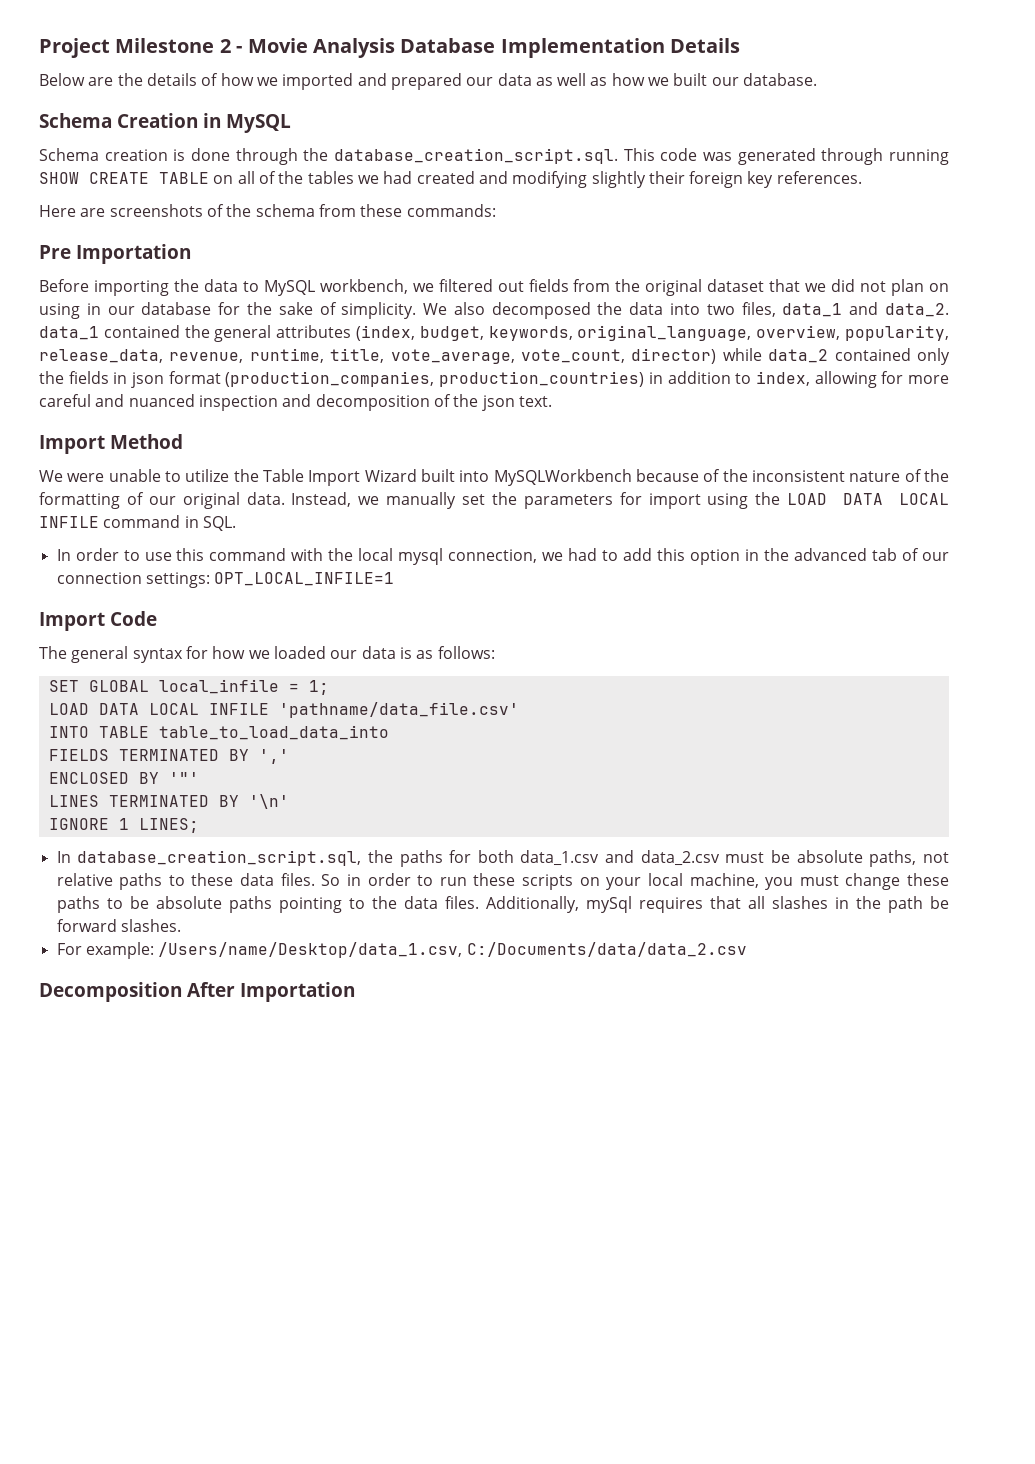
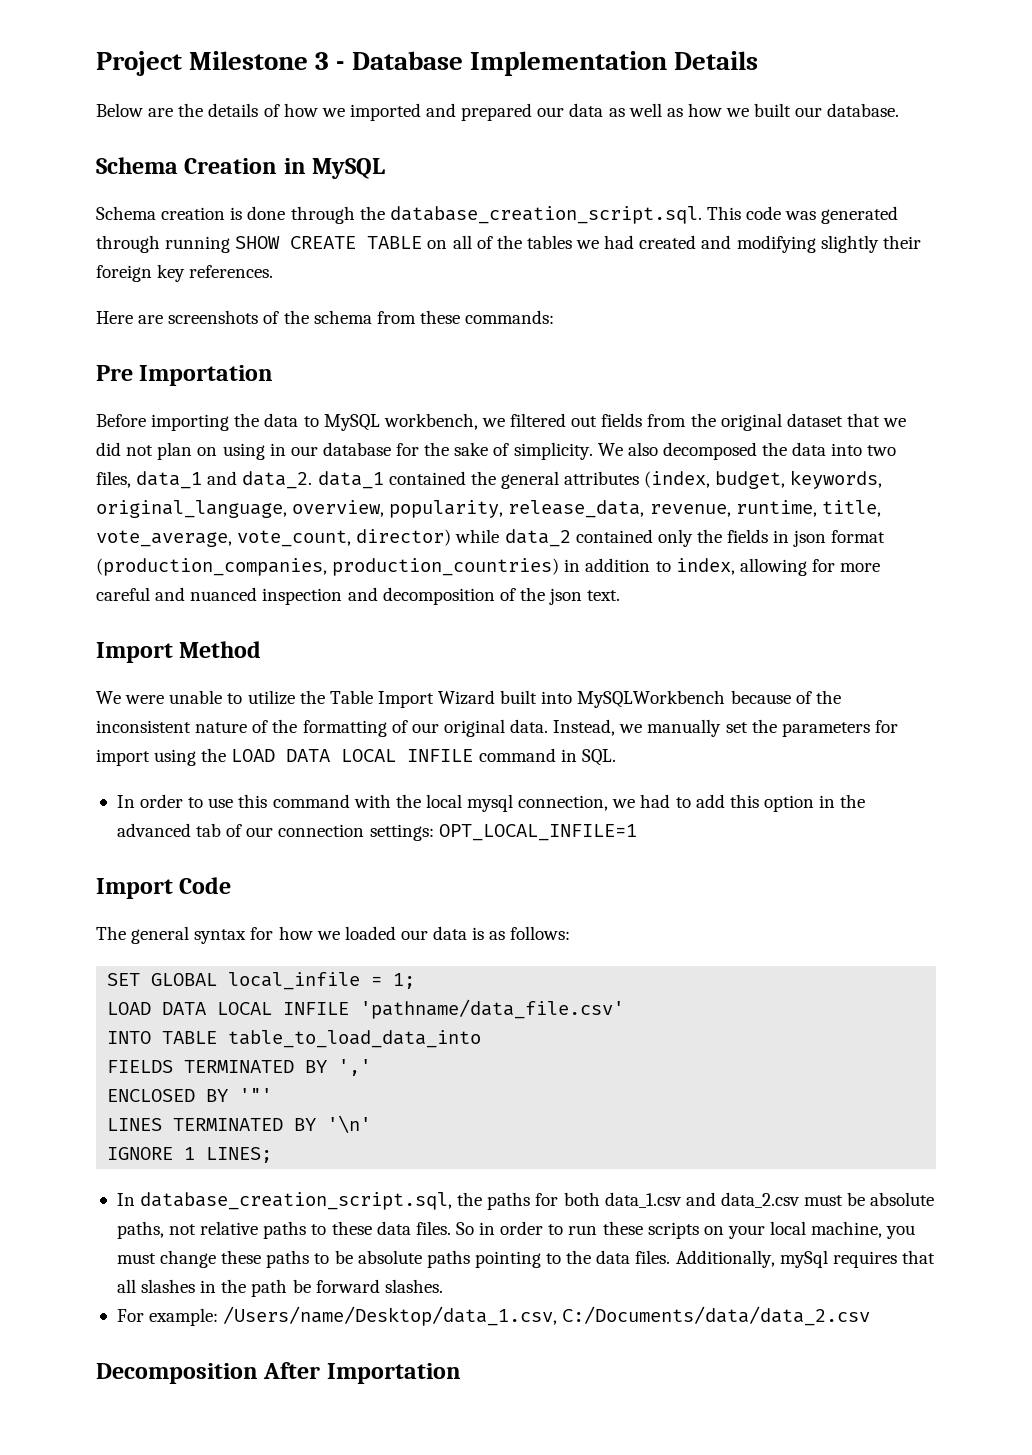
- Project Milestone 2 - Movie Analysis Database Implementation Details
+ Project Milestone 3 - Database Implementation Details

